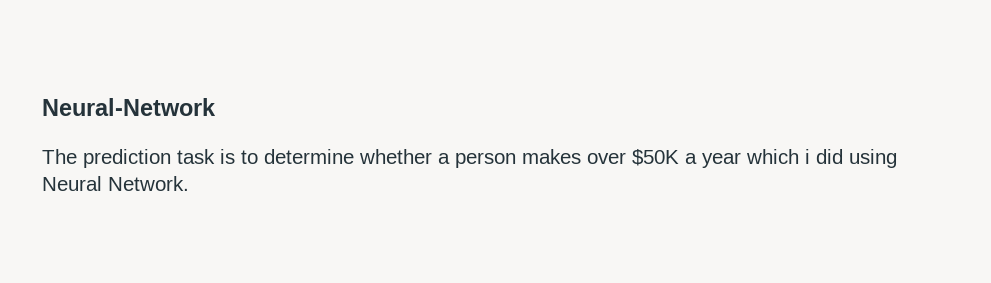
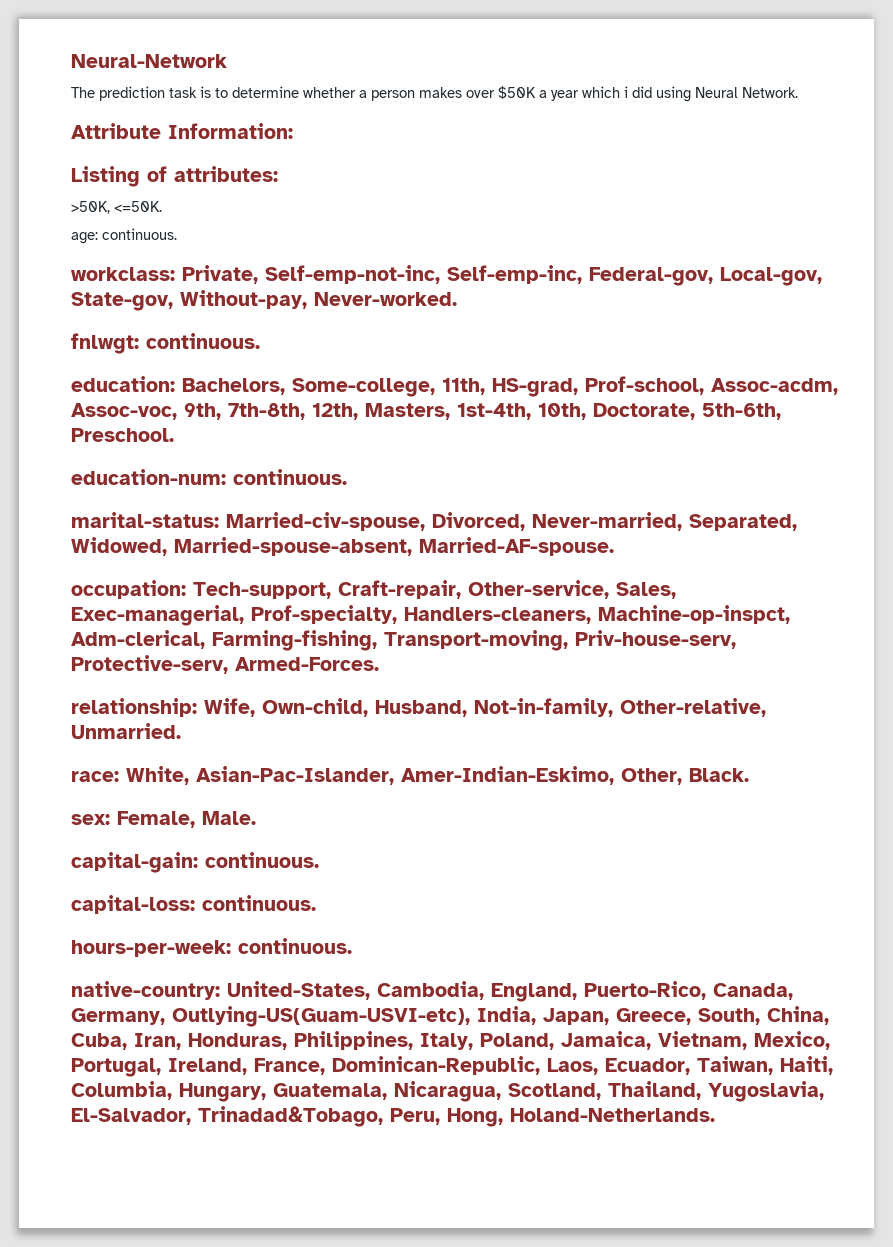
+ Attribute Information:
+ Listing of attributes:
+ >50K, <=50K.
+ age: continuous.
+ workclass: Private, Self-emp-not-inc, Self-emp-inc, Federal-gov, Local-gov, State-gov, Without-pay, Never-worked.
+ fnlwgt: continuous.
+ education: Bachelors, Some-college, 11th, HS-grad, Prof-school, Assoc-acdm, Assoc-voc, 9th, 7th-8th, 12th, Masters, 1st-4th, 10th, Doctorate, 5th-6th, Preschool.
+ education-num: continuous.
+ marital-status: Married-civ-spouse, Divorced, Never-married, Separated, Widowed, Married-spouse-absent, Married-AF-spouse.
+ occupation: Tech-support, Craft-repair, Other-service, Sales, Exec-managerial, Prof-specialty, Handlers-cleaners, Machine-op-inspct, Adm-clerical, Farming-fishing, Transport-moving, Priv-house-serv, Protective-serv, Armed-Forces.
+ relationship: Wife, Own-child, Husband, Not-in-family, Other-relative, Unmarried.
+ race: White, Asian-Pac-Islander, Amer-Indian-Eskimo, Other, Black.
+ sex: Female, Male.
+ capital-gain: continuous.
+ capital-loss: continuous.
+ hours-per-week: continuous.
+ native-country: United-States, Cambodia, England, Puerto-Rico, Canada, Germany, Outlying-US(Guam-USVI-etc), India, Japan, Greece, South, China, Cuba, Iran, Honduras, Philippines, Italy, Poland, Jamaica, Vietnam, Mexico, Portugal, Ireland, France, Dominican-Republic, Laos, Ecuador, Taiwan, Haiti, Columbia, Hungary, Guatemala, Nicaragua, Scotland, Thailand, Yugoslavia, El-Salvador, Trinadad&Tobago, Peru, Hong, Holand-Netherlands.

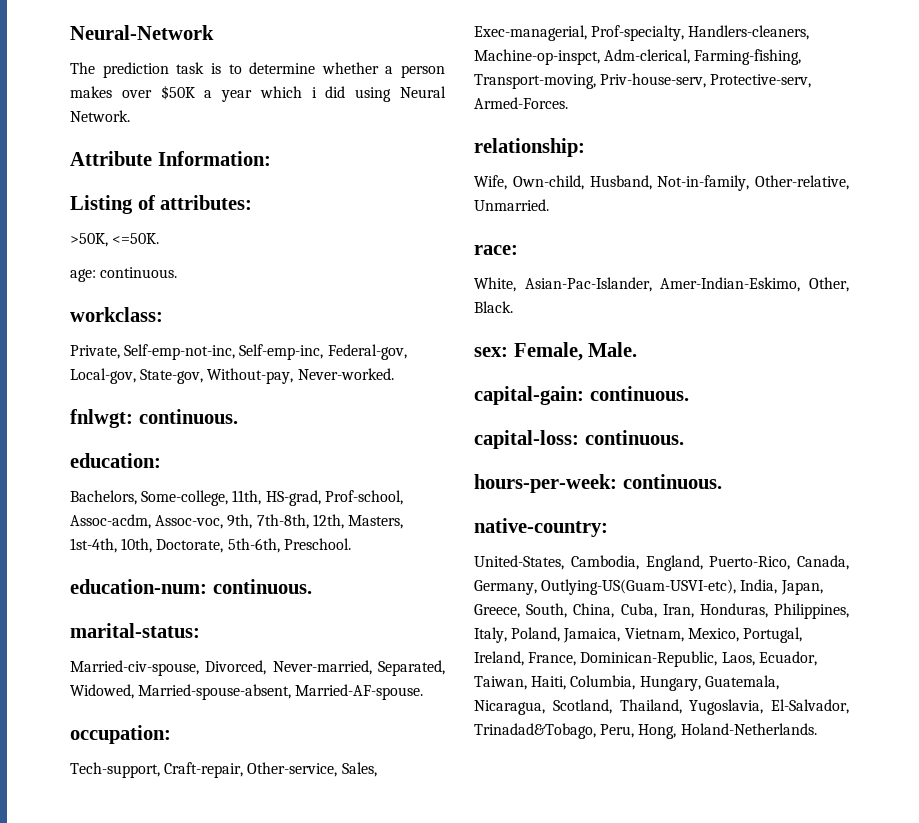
- workclass: Private, Self-emp-not-inc, Self-emp-inc, Federal-gov, Local-gov, State-gov, Without-pay, Never-worked.
+ workclass:
+ Private, Self-emp-not-inc, Self-emp-inc, Federal-gov, Local-gov, State-gov, Without-pay, Never-worked.
- education: Bachelors, Some-college, 11th, HS-grad, Prof-school, Assoc-acdm, Assoc-voc, 9th, 7th-8th, 12th, Masters, 1st-4th, 10th, Doctorate, 5th-6th, Preschool.
+ education:
+ Bachelors, Some-college, 11th, HS-grad, Prof-school, Assoc-acdm, Assoc-voc, 9th, 7th-8th, 12th, Masters, 1st-4th, 10th, Doctorate, 5th-6th, Preschool.
- marital-status: Married-civ-spouse, Divorced, Never-married, Separated, Widowed, Married-spouse-absent, Married-AF-spouse.
+ marital-status:
+ Married-civ-spouse, Divorced, Never-married, Separated, Widowed, Married-spouse-absent, Married-AF-spouse.
- occupation: Tech-support, Craft-repair, Other-service, Sales, Exec-managerial, Prof-specialty, Handlers-cleaners, Machine-op-inspct, Adm-clerical, Farming-fishing, Transport-moving, Priv-house-serv, Protective-serv, Armed-Forces.
+ occupation:
+ Tech-support, Craft-repair, Other-service, Sales, Exec-managerial, Prof-specialty, Handlers-cleaners, Machine-op-inspct, Adm-clerical, Farming-fishing, Transport-moving, Priv-house-serv, Protective-serv, Armed-Forces.
- relationship: Wife, Own-child, Husband, Not-in-family, Other-relative, Unmarried.
+ relationship:
+ Wife, Own-child, Husband, Not-in-family, Other-relative, Unmarried.
- race: White, Asian-Pac-Islander, Amer-Indian-Eskimo, Other, Black.
+ race:
+ White, Asian-Pac-Islander, Amer-Indian-Eskimo, Other, Black.
- native-country: United-States, Cambodia, England, Puerto-Rico, Canada, Germany, Outlying-US(Guam-USVI-etc), India, Japan, Greece, South, China, Cuba, Iran, Honduras, Philippines, Italy, Poland, Jamaica, Vietnam, Mexico, Portugal, Ireland, France, Dominican-Republic, Laos, Ecuador, Taiwan, Haiti, Columbia, Hungary, Guatemala, Nicaragua, Scotland, Thailand, Yugoslavia, El-Salvador, Trinadad&Tobago, Peru, Hong, Holand-Netherlands.
+ native-country:
+ United-States, Cambodia, England, Puerto-Rico, Canada, Germany, Outlying-US(Guam-USVI-etc), India, Japan, Greece, South, China, Cuba, Iran, Honduras, Philippines, Italy, Poland, Jamaica, Vietnam, Mexico, Portugal, Ireland, France, Dominican-Republic, Laos, Ecuador, Taiwan, Haiti, Columbia, Hungary, Guatemala, Nicaragua, Scotland, Thailand, Yugoslavia, El-Salvador, Trinadad&Tobago, Peru, Hong, Holand-Netherlands.

